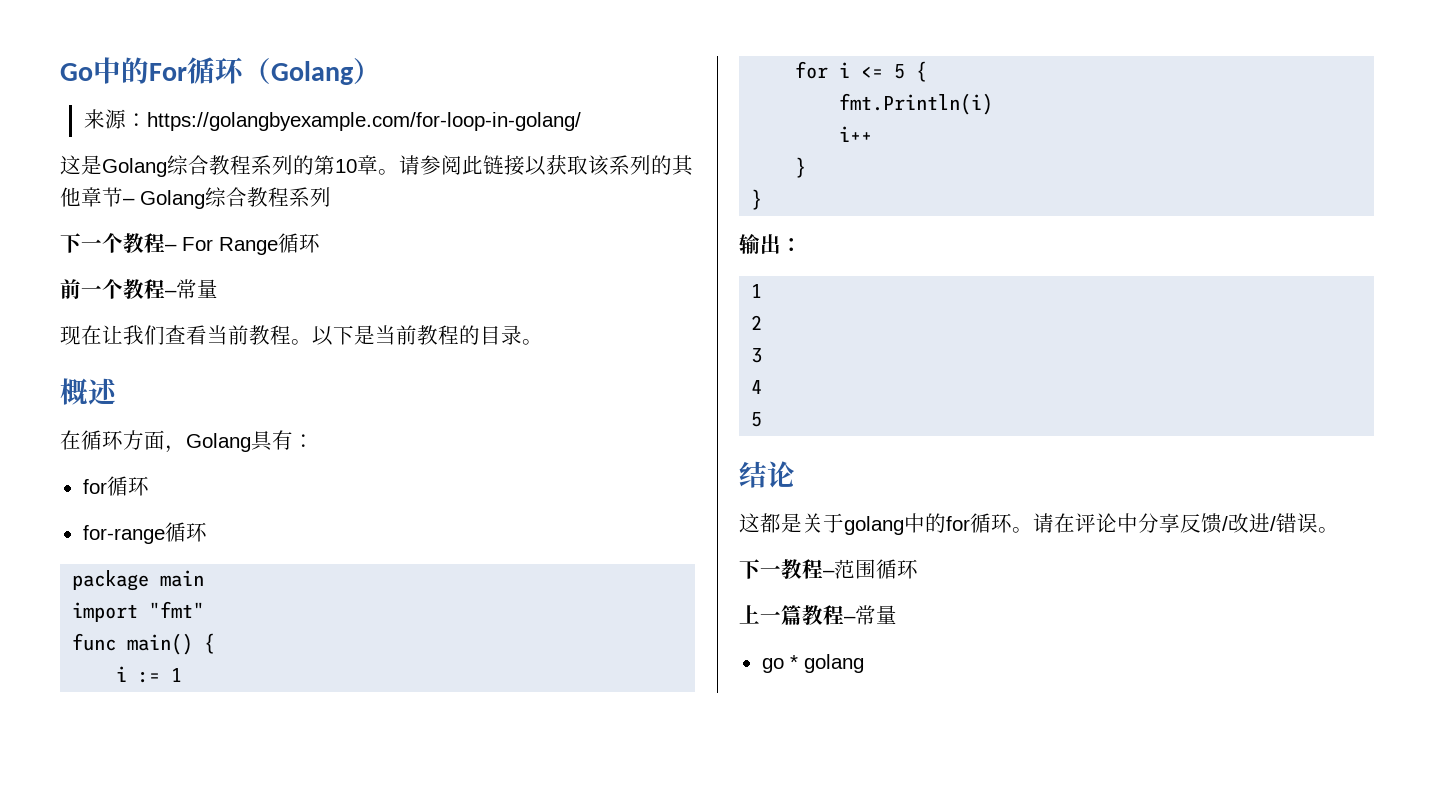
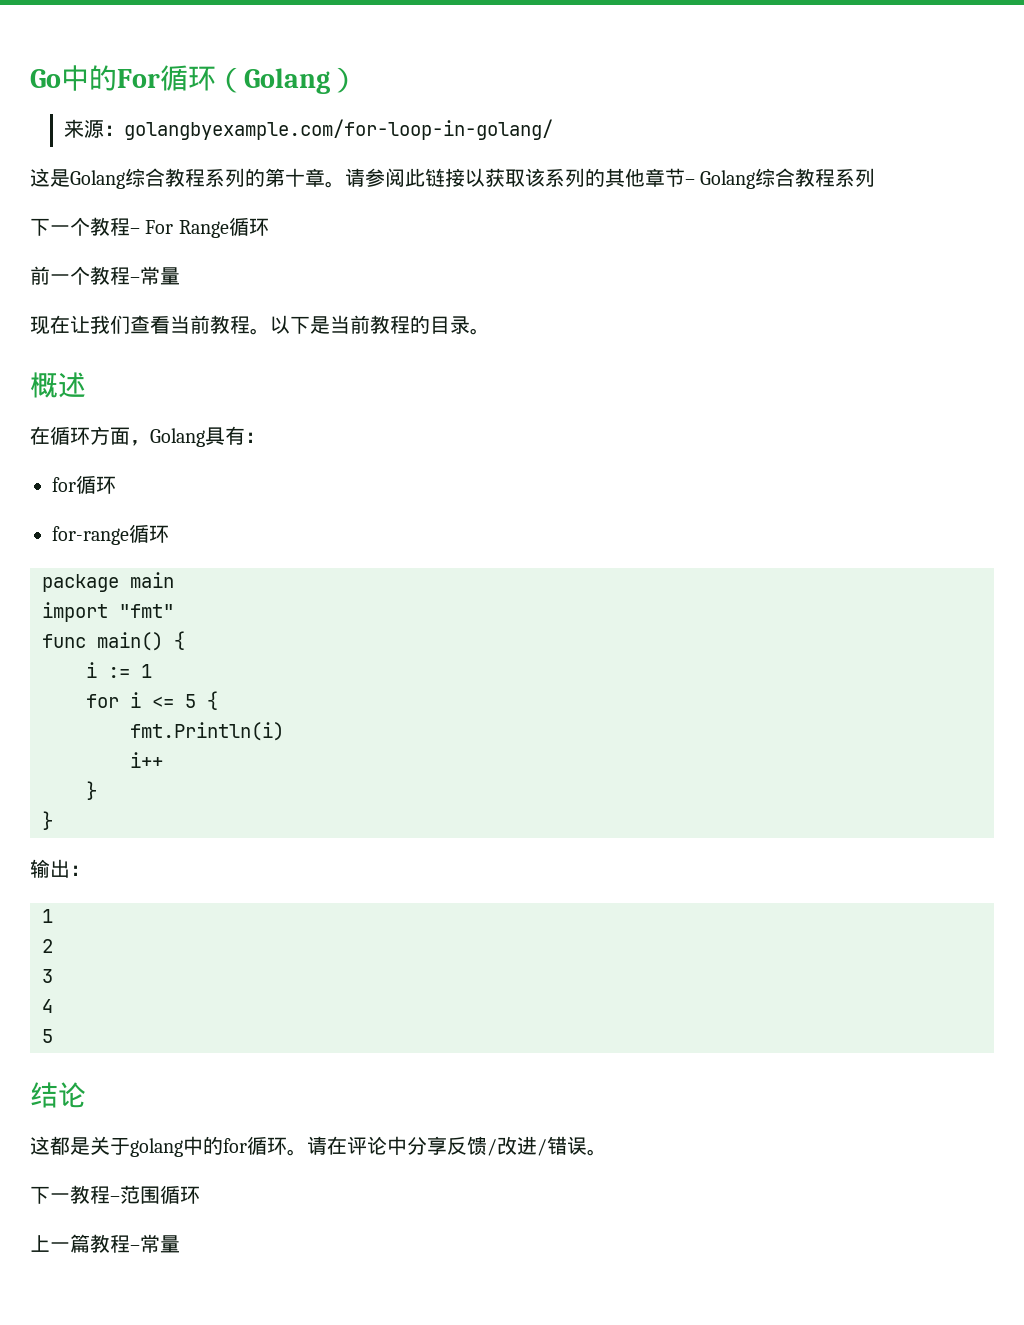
- 来源：https://golangbyexample.com/for-loop-in-golang/
+ 来源：golangbyexample.com/for-loop-in-golang/
- 这是Golang综合教程系列的第10章。
+ 这是Golang综合教程系列的第十章。
- go * golang

